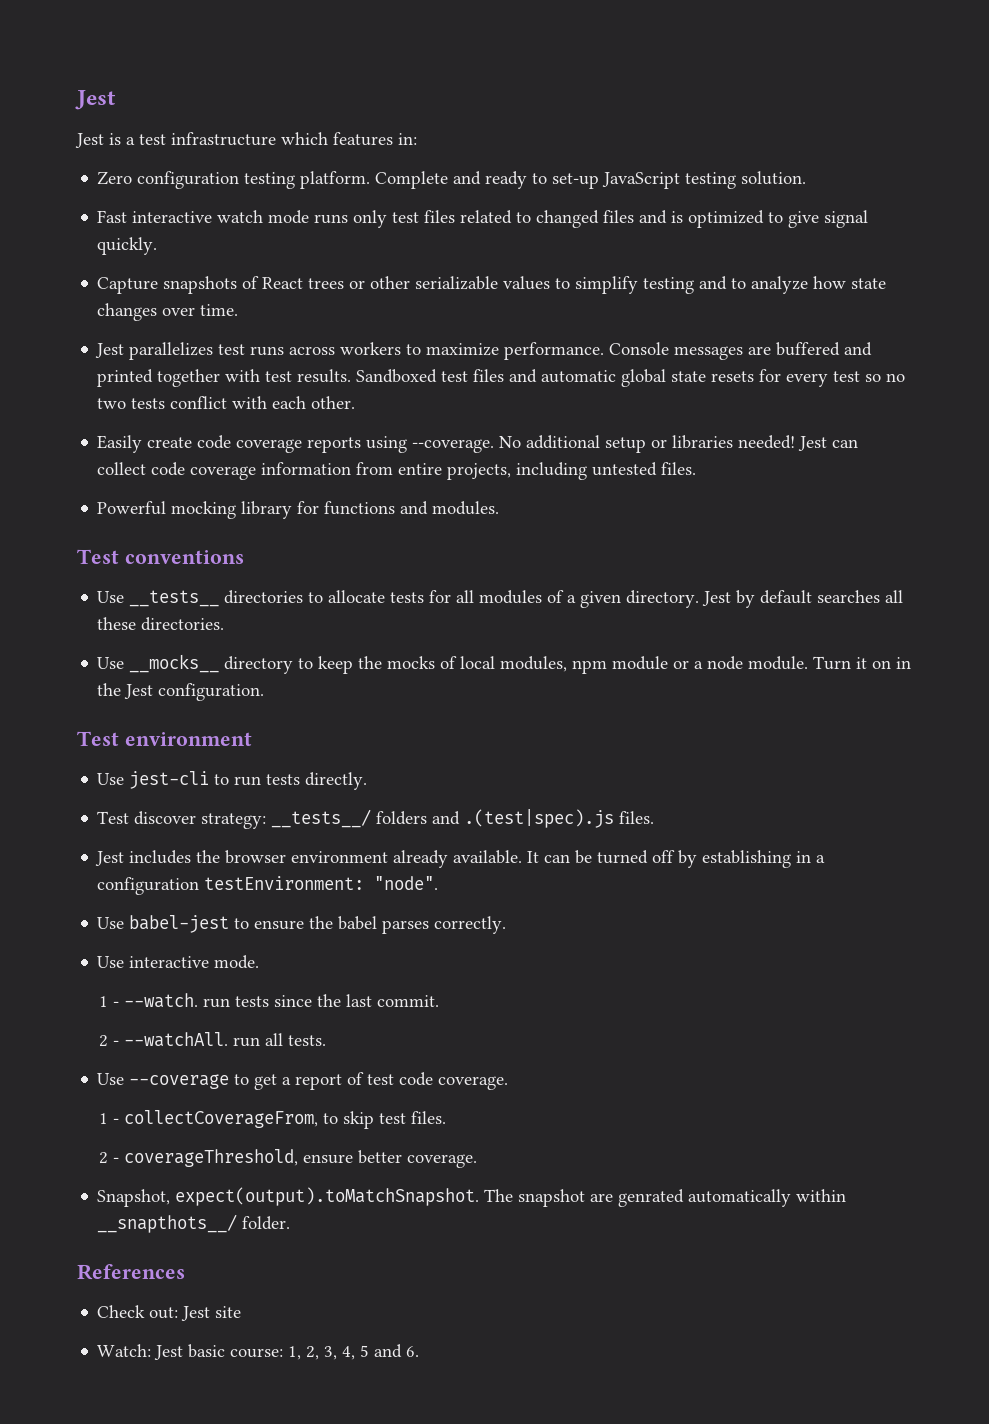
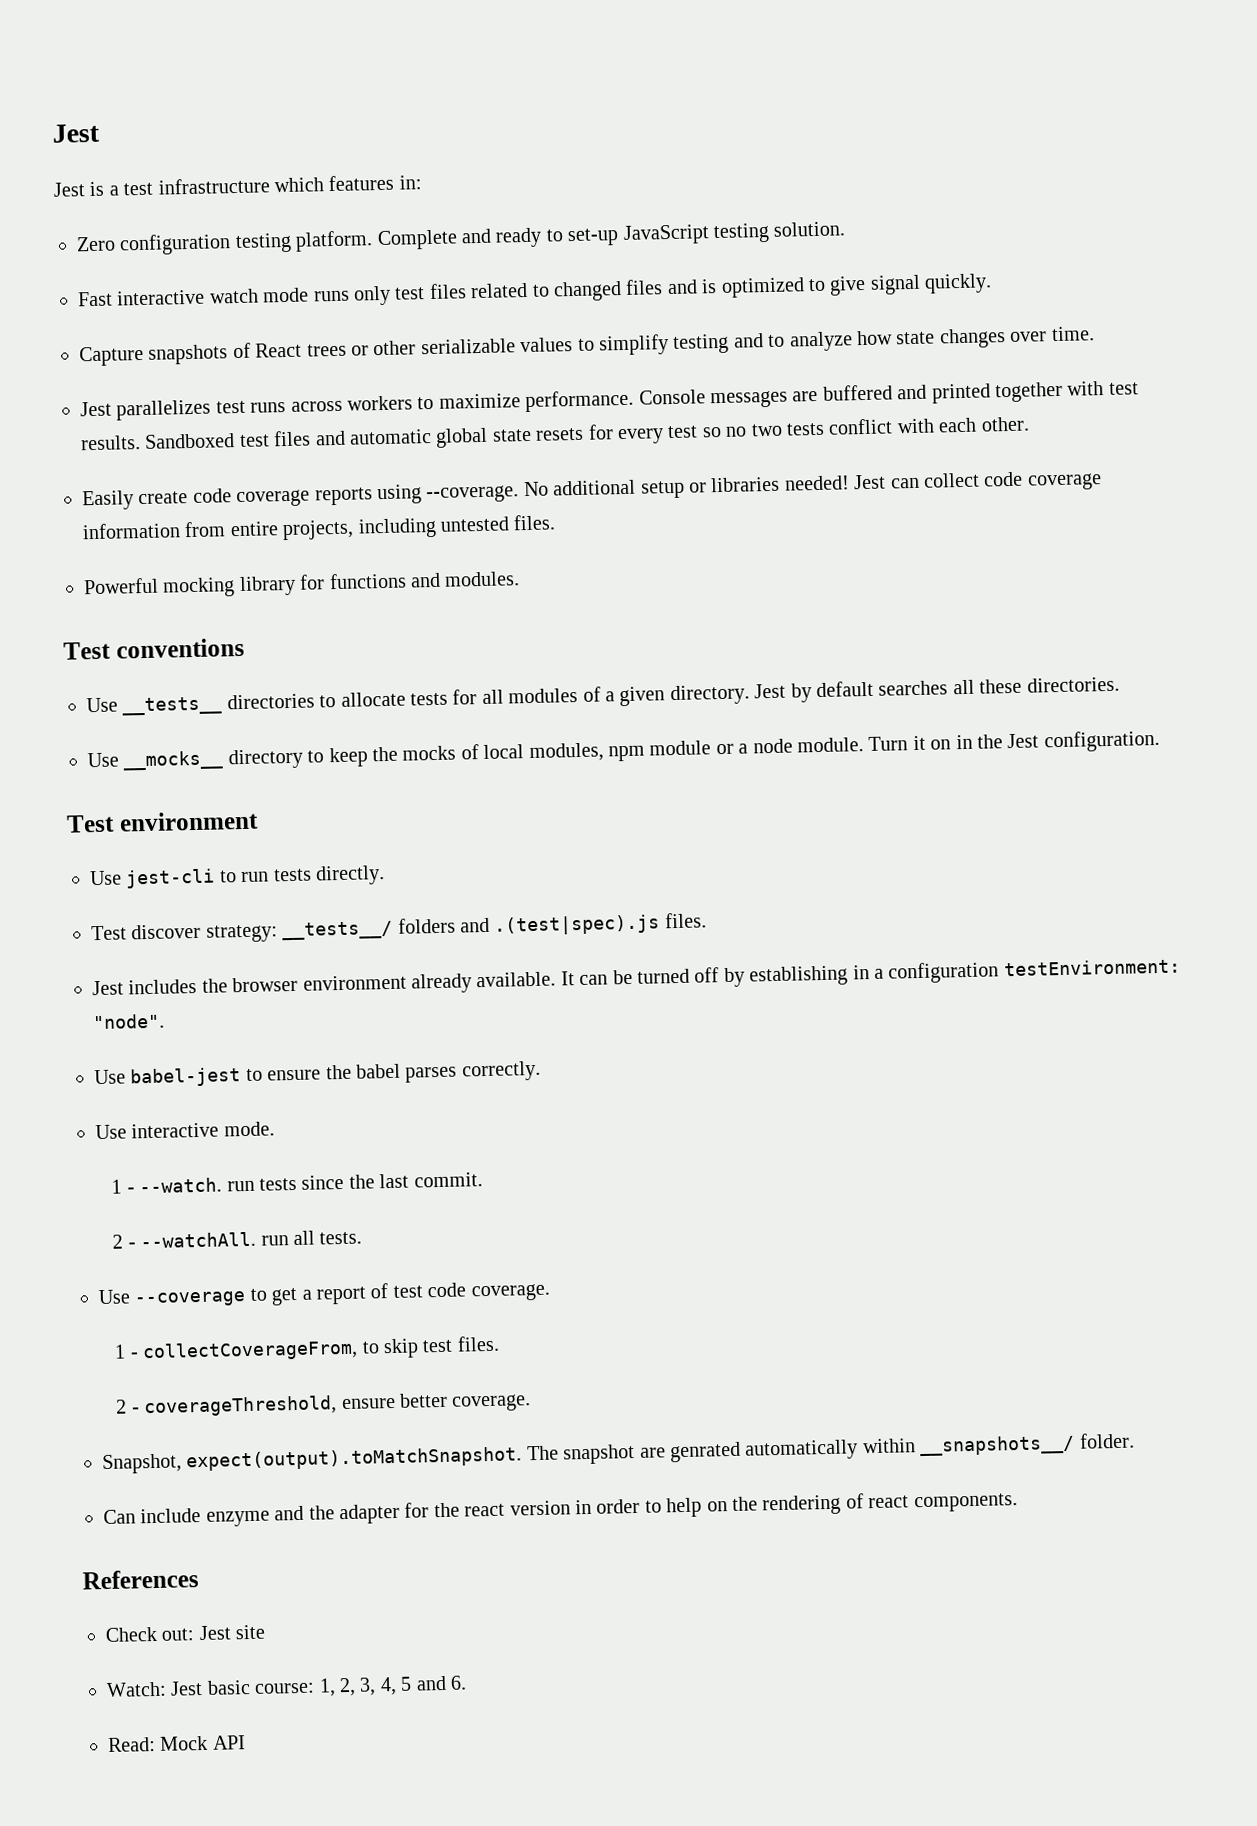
- Snapshot, expect(output).toMatchSnapshot. The snapshot are genrated automatically within __snapthots__/ folder.
+ Snapshot, expect(output).toMatchSnapshot. The snapshot are genrated automatically within __snapshots__/ folder.
+ Can include enzyme and the adapter for the react version in order to help on the rendering of react components.
+ Read: Mock API

